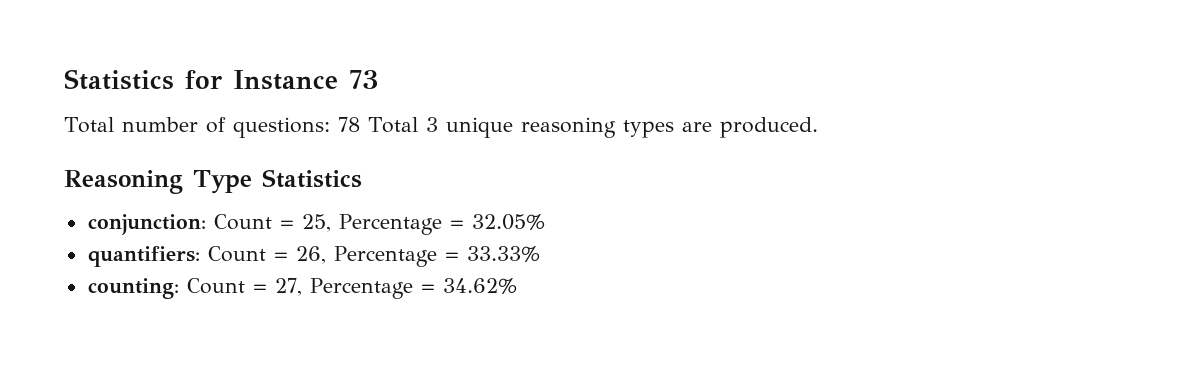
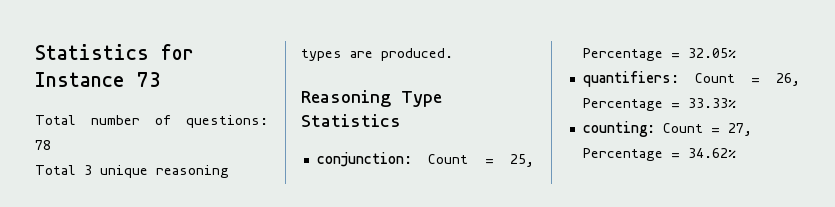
- Total number of questions: 78 Total 3 unique reasoning types are produced.
+ Total number of questions: 78
+ Total 3 unique reasoning types are produced.

